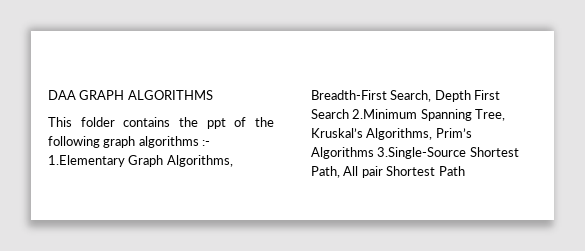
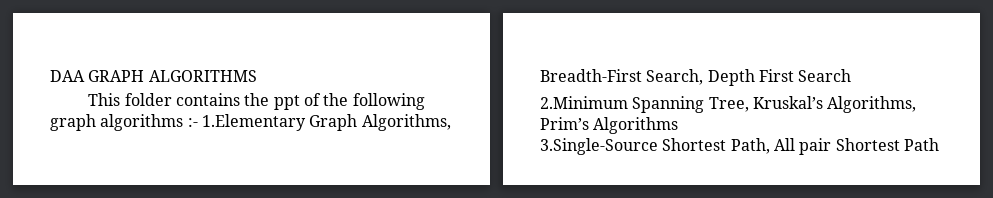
- This folder contains the ppt of the following graph algorithms :- 1.Elementary Graph Algorithms, Breadth-First Search, Depth First Search 2.Minimum Spanning Tree, Kruskal’s Algorithms, Prim’s Algorithms 3.Single-Source Shortest Path, All pair Shortest Path
+ This folder contains the ppt of the following graph algorithms :- 1.Elementary Graph Algorithms, Breadth-First Search, Depth First Search
+ 2.Minimum Spanning Tree, Kruskal’s Algorithms, Prim’s Algorithms
+ 3.Single-Source Shortest Path, All pair Shortest Path

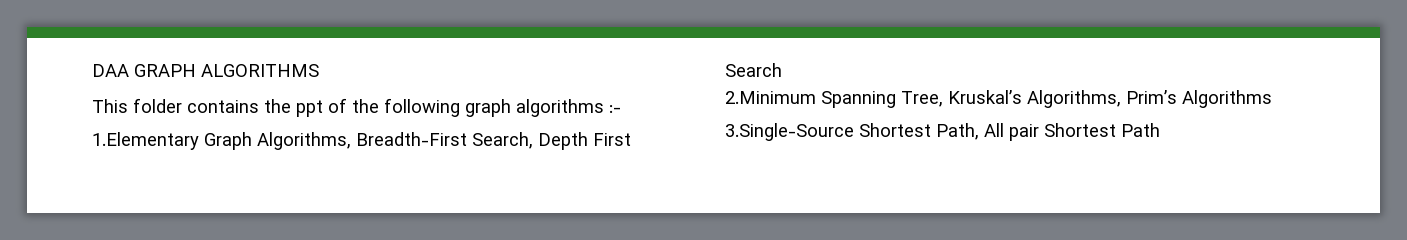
- This folder contains the ppt of the following graph algorithms :- 1.Elementary Graph Algorithms, Breadth-First Search, Depth First Search
+ This folder contains the ppt of the following graph algorithms :-
+ 1.Elementary Graph Algorithms, Breadth-First Search, Depth First Search

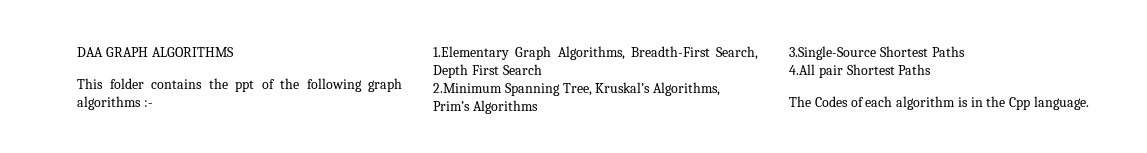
- 3.Single-Source Shortest Path, All pair Shortest Path
+ 3.Single-Source Shortest Paths
+ 4.All pair Shortest Paths
+ The Codes of each algorithm is in the Cpp language.

